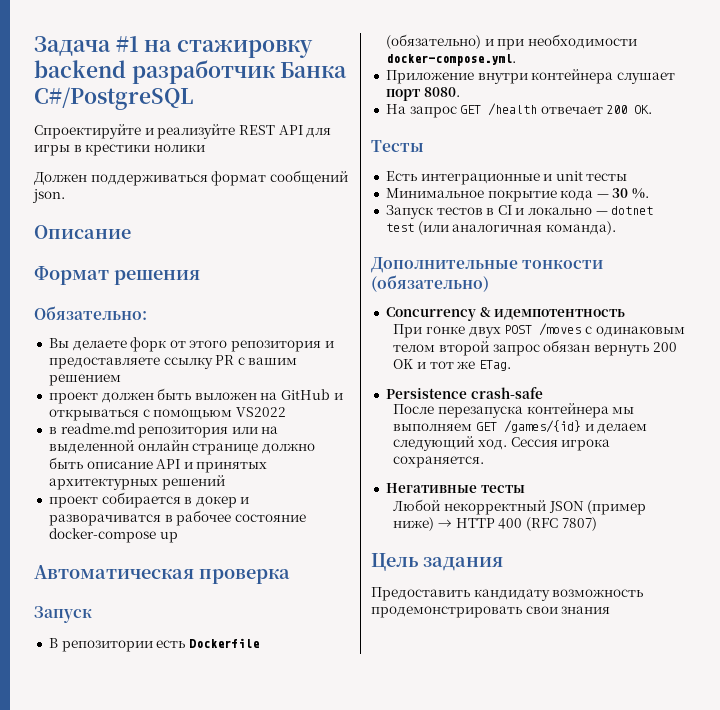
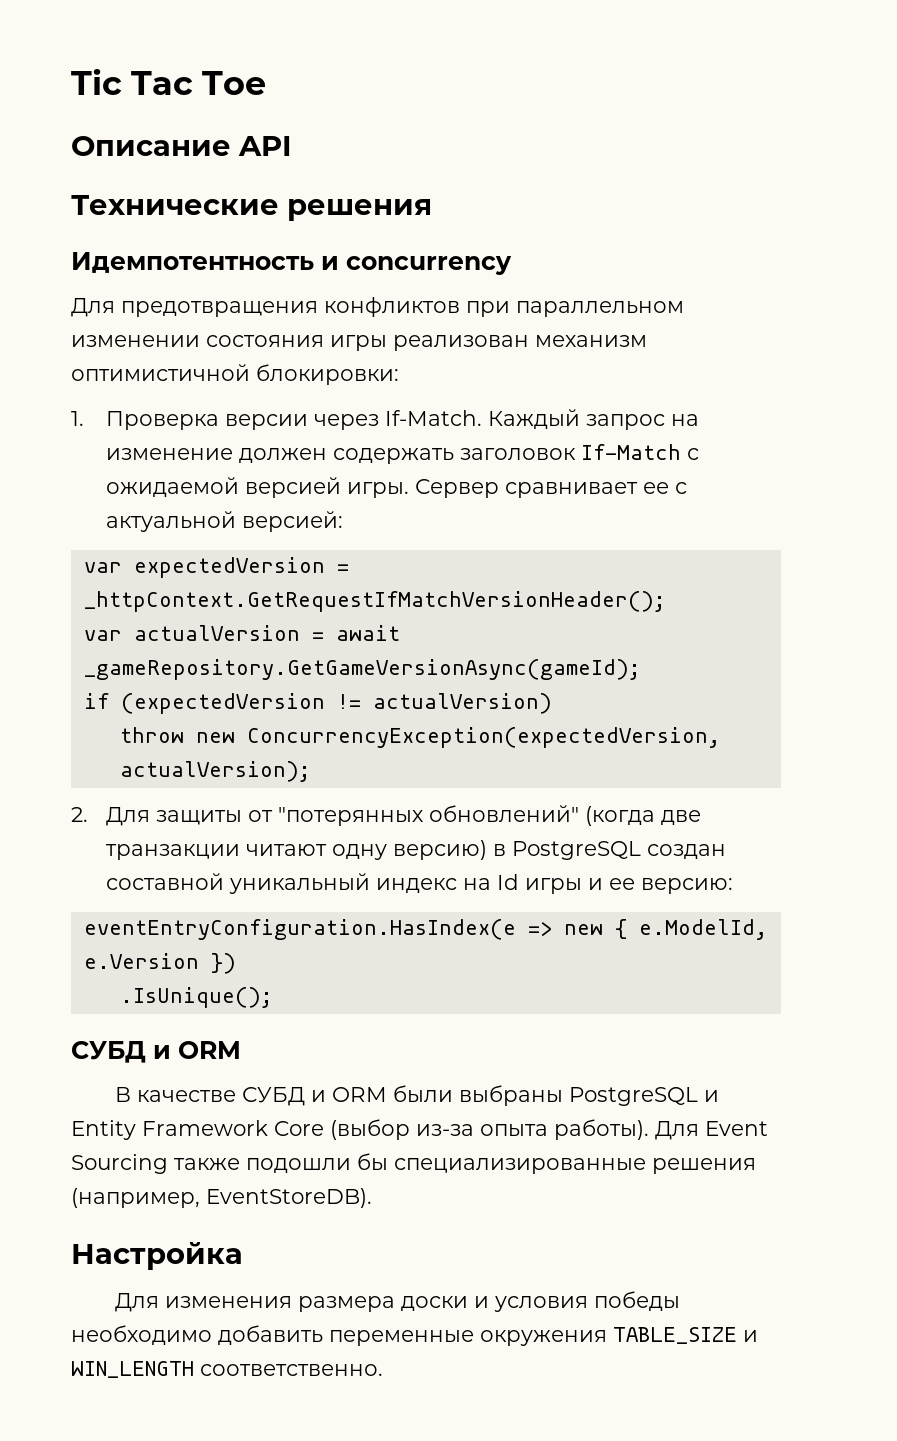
- Задача #1 на стажировку backend разработчик Банка C#/PostgreSQL
- Спроектируйте и реализуйте REST API для игры в крестики нолики
- Должен поддерживаться формат сообщений json.
+ Tic Tac Toe
- Описание
- Формат решения
+ Описание API
+ Технические решения
- Обязательно:
- Вы делаете форк от этого репозитория и предоставляете ссылку PR с вашим решением
- проект должен быть выложен на GitHub и открываться с помощьюм VS2022
- в readme.md репозитория или на выделенной онлайн странице должно быть описание API и принятых архитектурных решений
- проект собирается в докер и разворачиватся в рабочее состояние docker-compose up
- Автоматическая проверка
- Запуск
- В репозитории есть Dockerfile (обязательно) и при необходимости docker-compose.yml.
- Приложение внутри контейнера слушает порт 8080.
- На запрос GET /health отвечает 200 OK.
- Тесты
- Есть интеграционные и unit тесты
- Минимальное покрытие кода — 30 %.
- Запуск тестов в CI и локально — dotnet test (или аналогичная команда).
- Дополнительные тонкости (обязательно)
- Concurrency & идемпотентность
- При гонке двух POST /moves с одинаковым телом второй запрос обязан вернуть 200 OK и тот же ETag.
- Persistence crash-safe
- После перезапуска контейнера мы выполняем GET /games/{id} и делаем следующий ход. Сессия игрока сохраняется.
- Негативные тесты
- Любой некорректный JSON (пример ниже) → HTTP 400 (RFC 7807)
- Цель задания
- Предоставить кандидату возможность продемонстрировать свои знания
+ Идемпотентность и concurrency
+ Для предотвращения конфликтов при параллельном изменении состояния игры реализован механизм оптимистичной блокировки:
+ 1. Проверка версии через If-Match. Каждый запрос на изменение должен содержать заголовок If-Match с ожидаемой версией игры. Сервер сравнивает ее с актуальной версией:
+ var expectedVersion = _httpContext.GetRequestIfMatchVersionHeader();
+ var actualVersion = await _gameRepository.GetGameVersionAsync(gameId);
+ if (expectedVersion != actualVersion)
+ throw new ConcurrencyException(expectedVersion, actualVersion);
+ 2. Для защиты от "потерянных обновлений" (когда две транзакции читают одну версию) в PostgreSQL создан составной уникальный индекс на Id игры и ее версию:
+ eventEntryConfiguration.HasIndex(e => new { e.ModelId, e.Version })
+ .IsUnique();
+ СУБД и ORM
+ В качестве СУБД и ORM были выбраны PostgreSQL и Entity Framework Core (выбор из-за опыта работы). Для Event Sourcing также подошли бы специализированные решения (например, EventStoreDB).
+ Настройка
+ Для изменения размера доски и условия победы необходимо добавить переменные окружения TABLE_SIZE и WIN_LENGTH соответственно.

